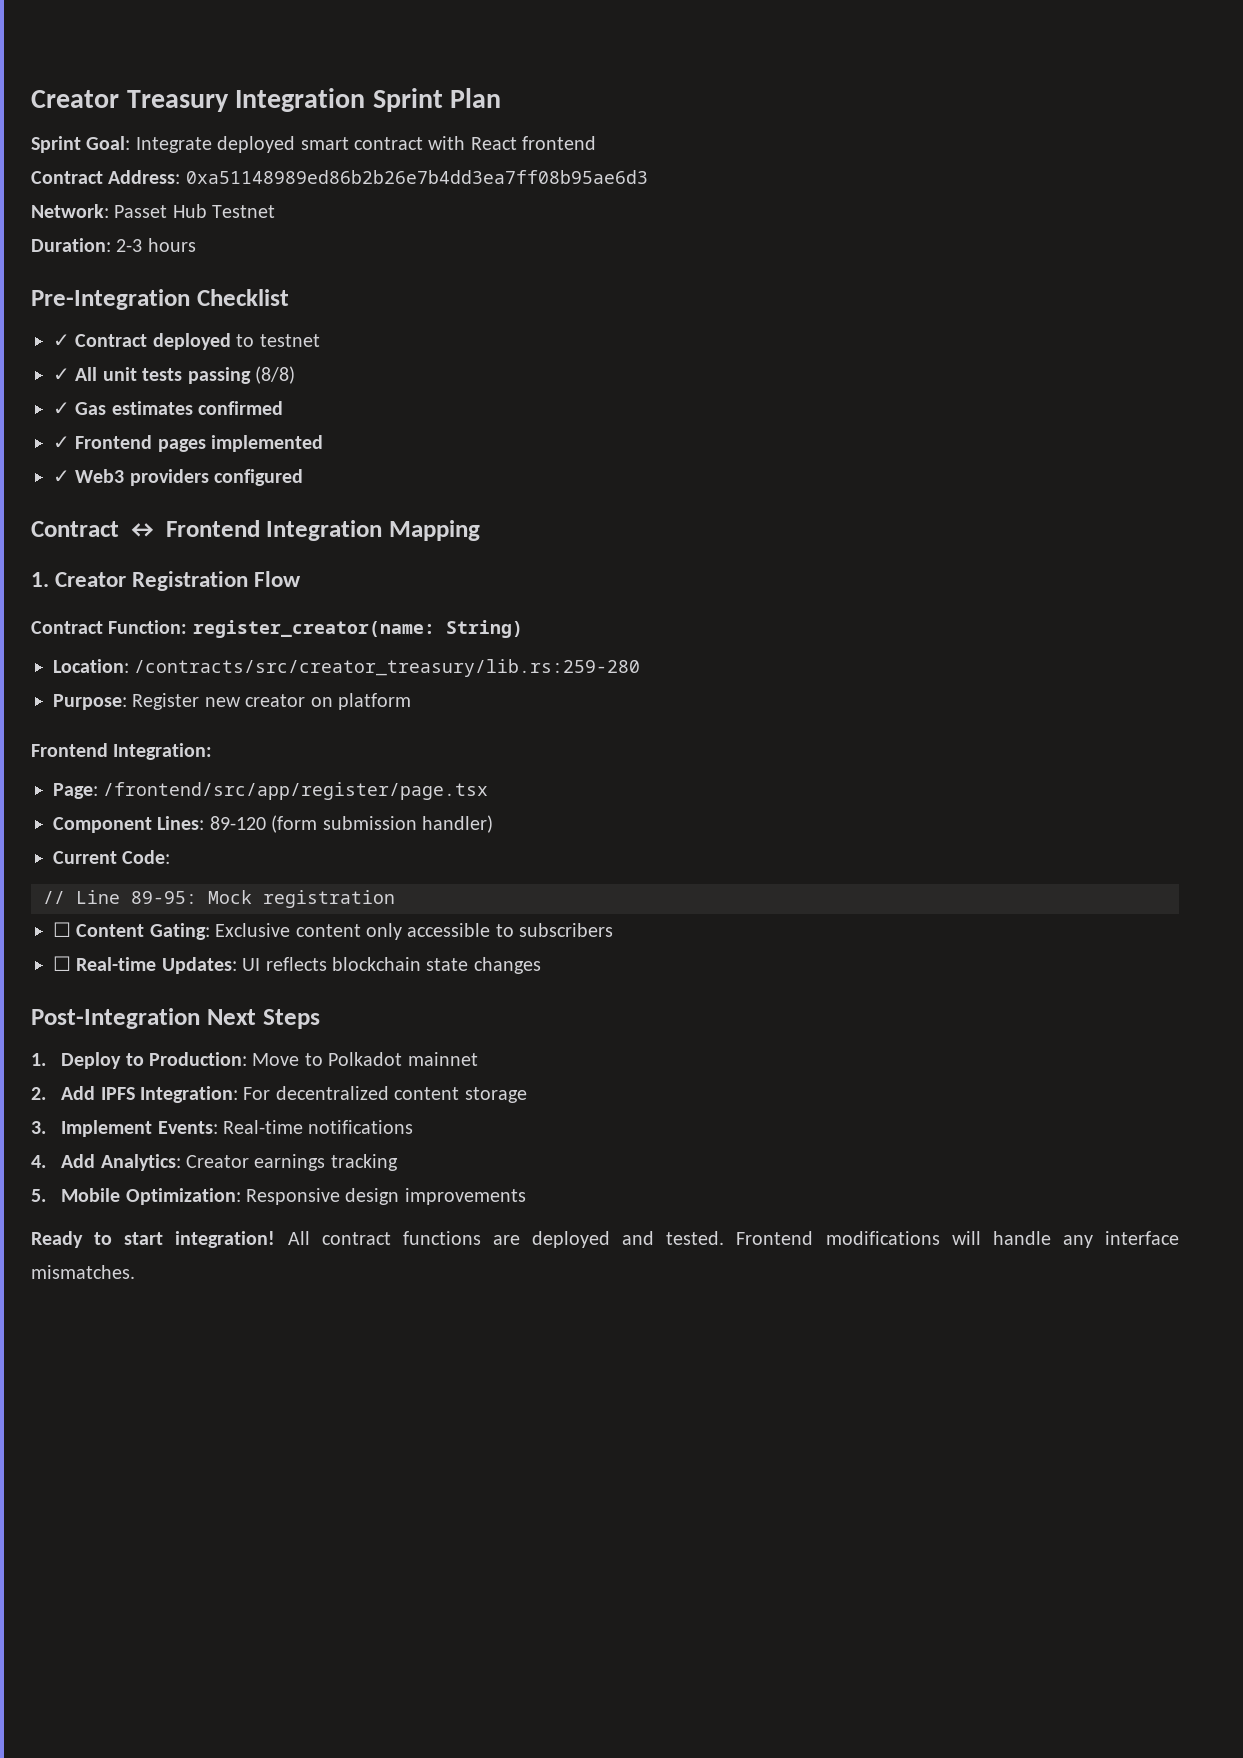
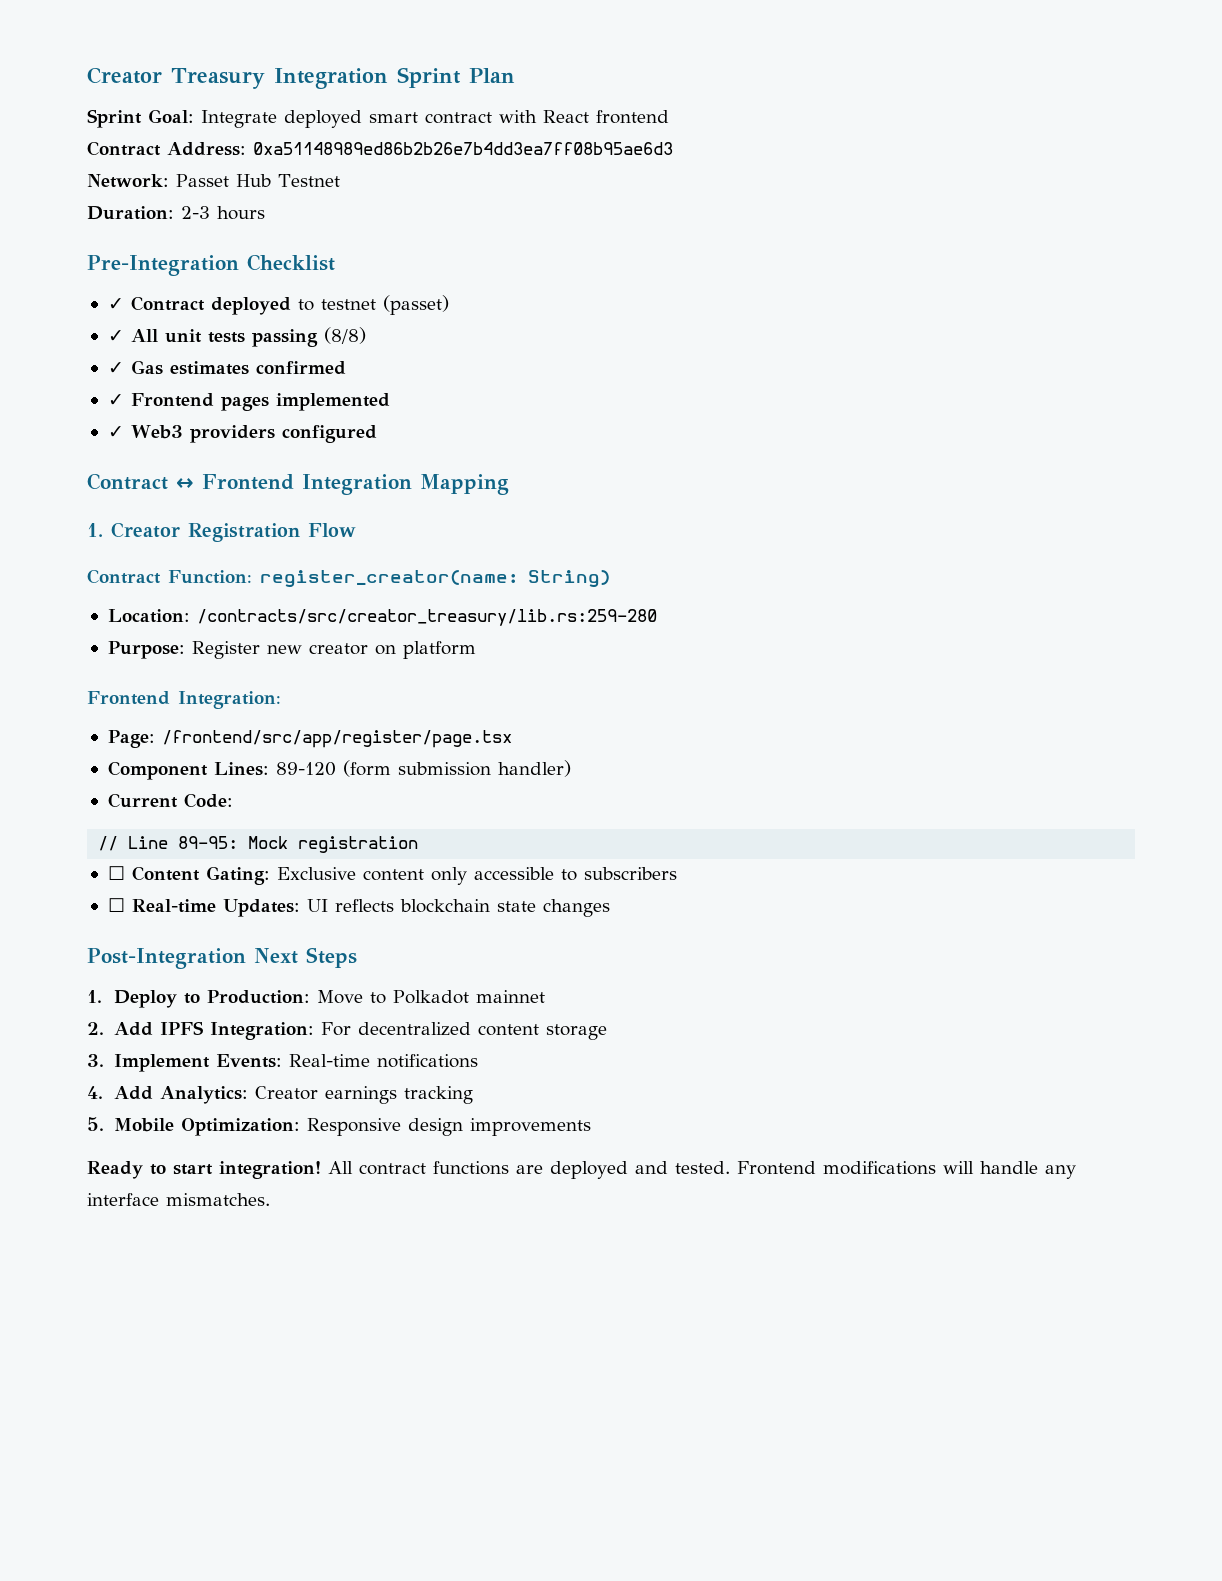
- ✓ Contract deployed to testnet
+ ✓ Contract deployed to testnet (passet)

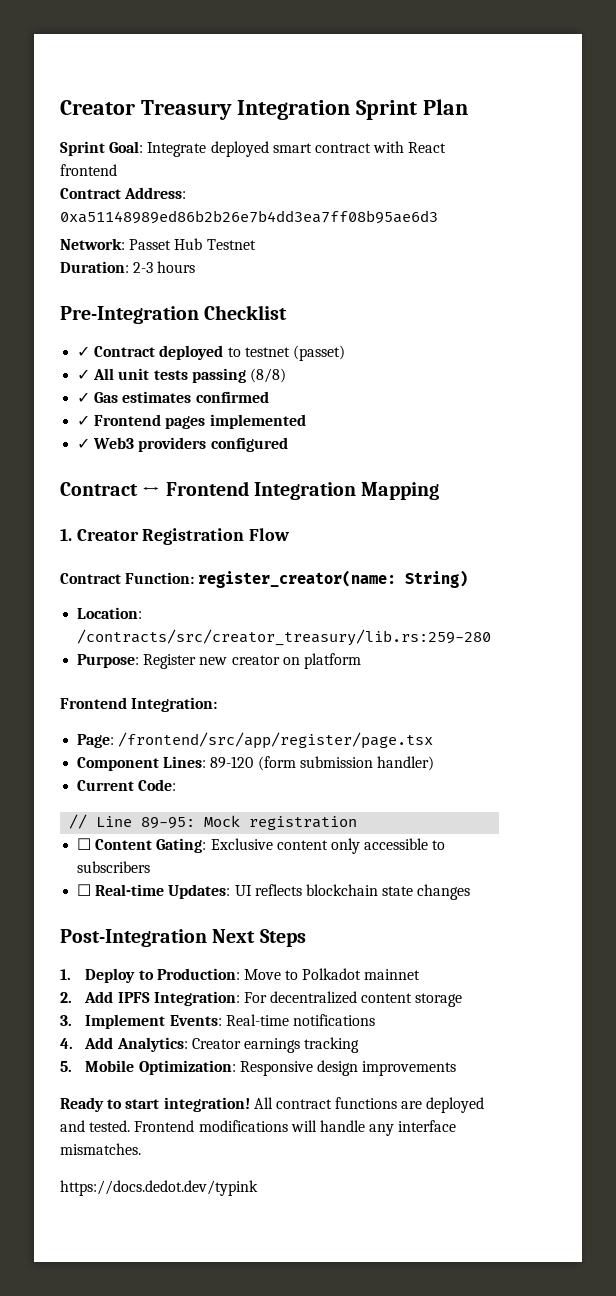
+ https://docs.dedot.dev/typink

